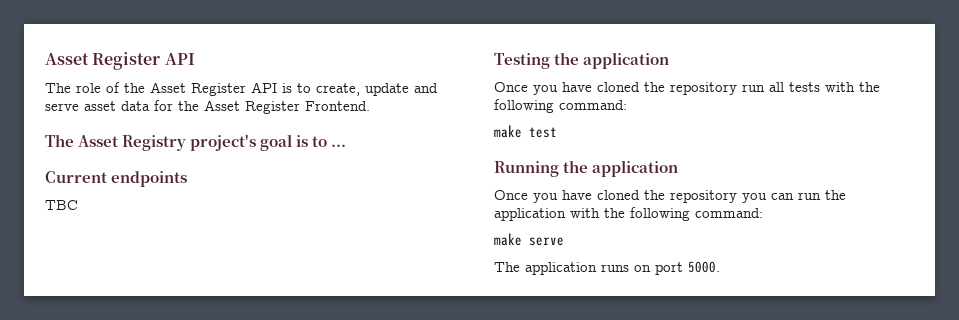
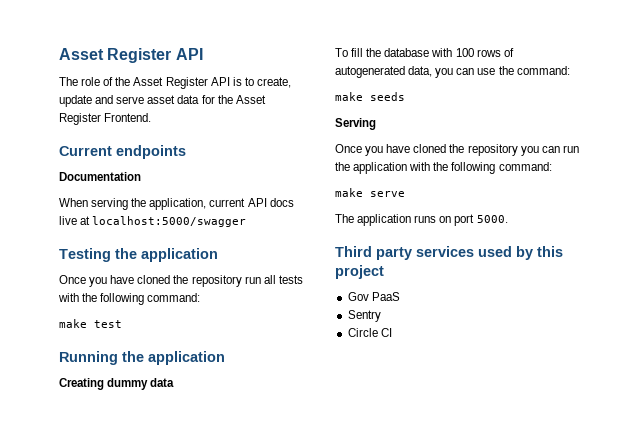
- The Asset Registry project's goal is to ...
  Current endpoints
- TBC
+ Documentation
+ When serving the application, current API docs live at localhost:5000/swagger
+ Creating dummy data
+ To fill the database with 100 rows of autogenerated data, you can use the command:
+ make seeds
+ Serving
+ Third party services used by this project
+ Gov PaaS
+ Sentry
+ Circle CI

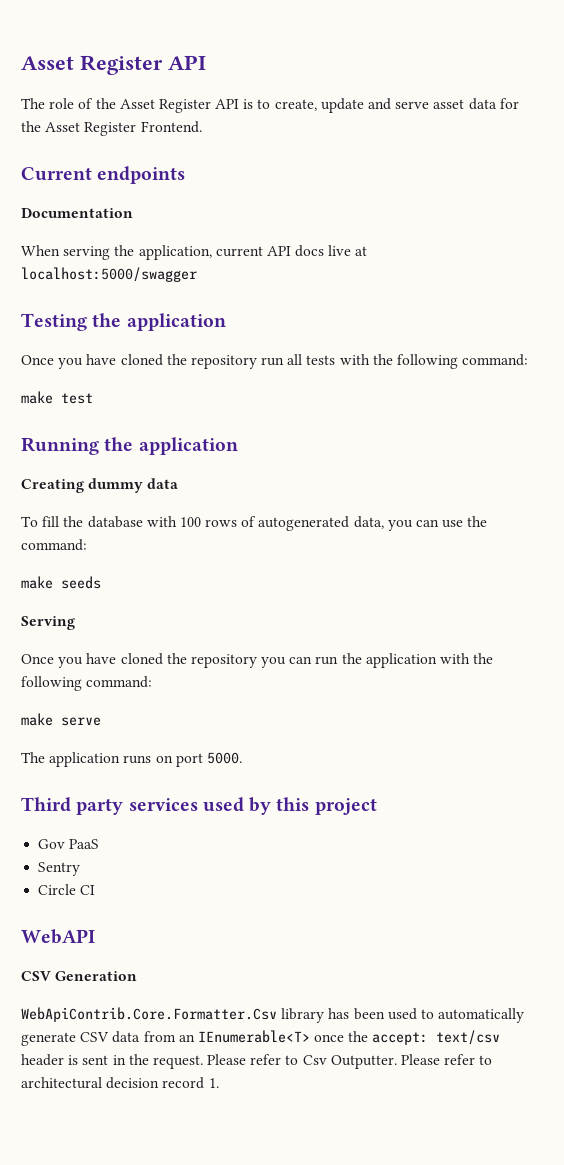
+ WebAPI
+ CSV Generation
+ WebApiContrib.Core.Formatter.Csv library has been used to automatically generate CSV data from an IEnumerable<T> once the accept: text/csv header is sent in the request. Please refer to Csv Outputter. Please refer to architectural decision record 1.

